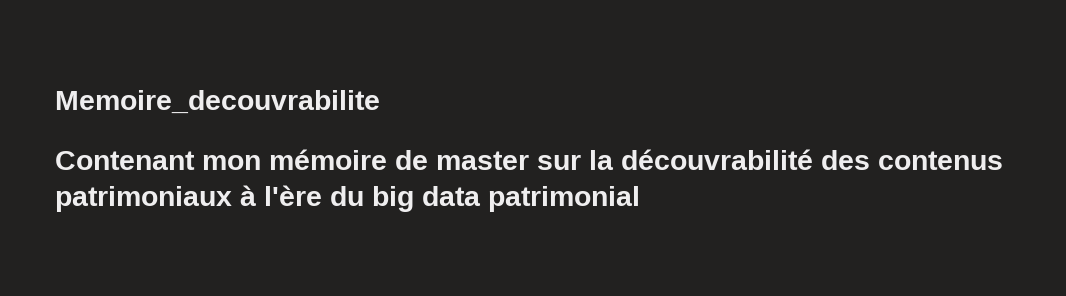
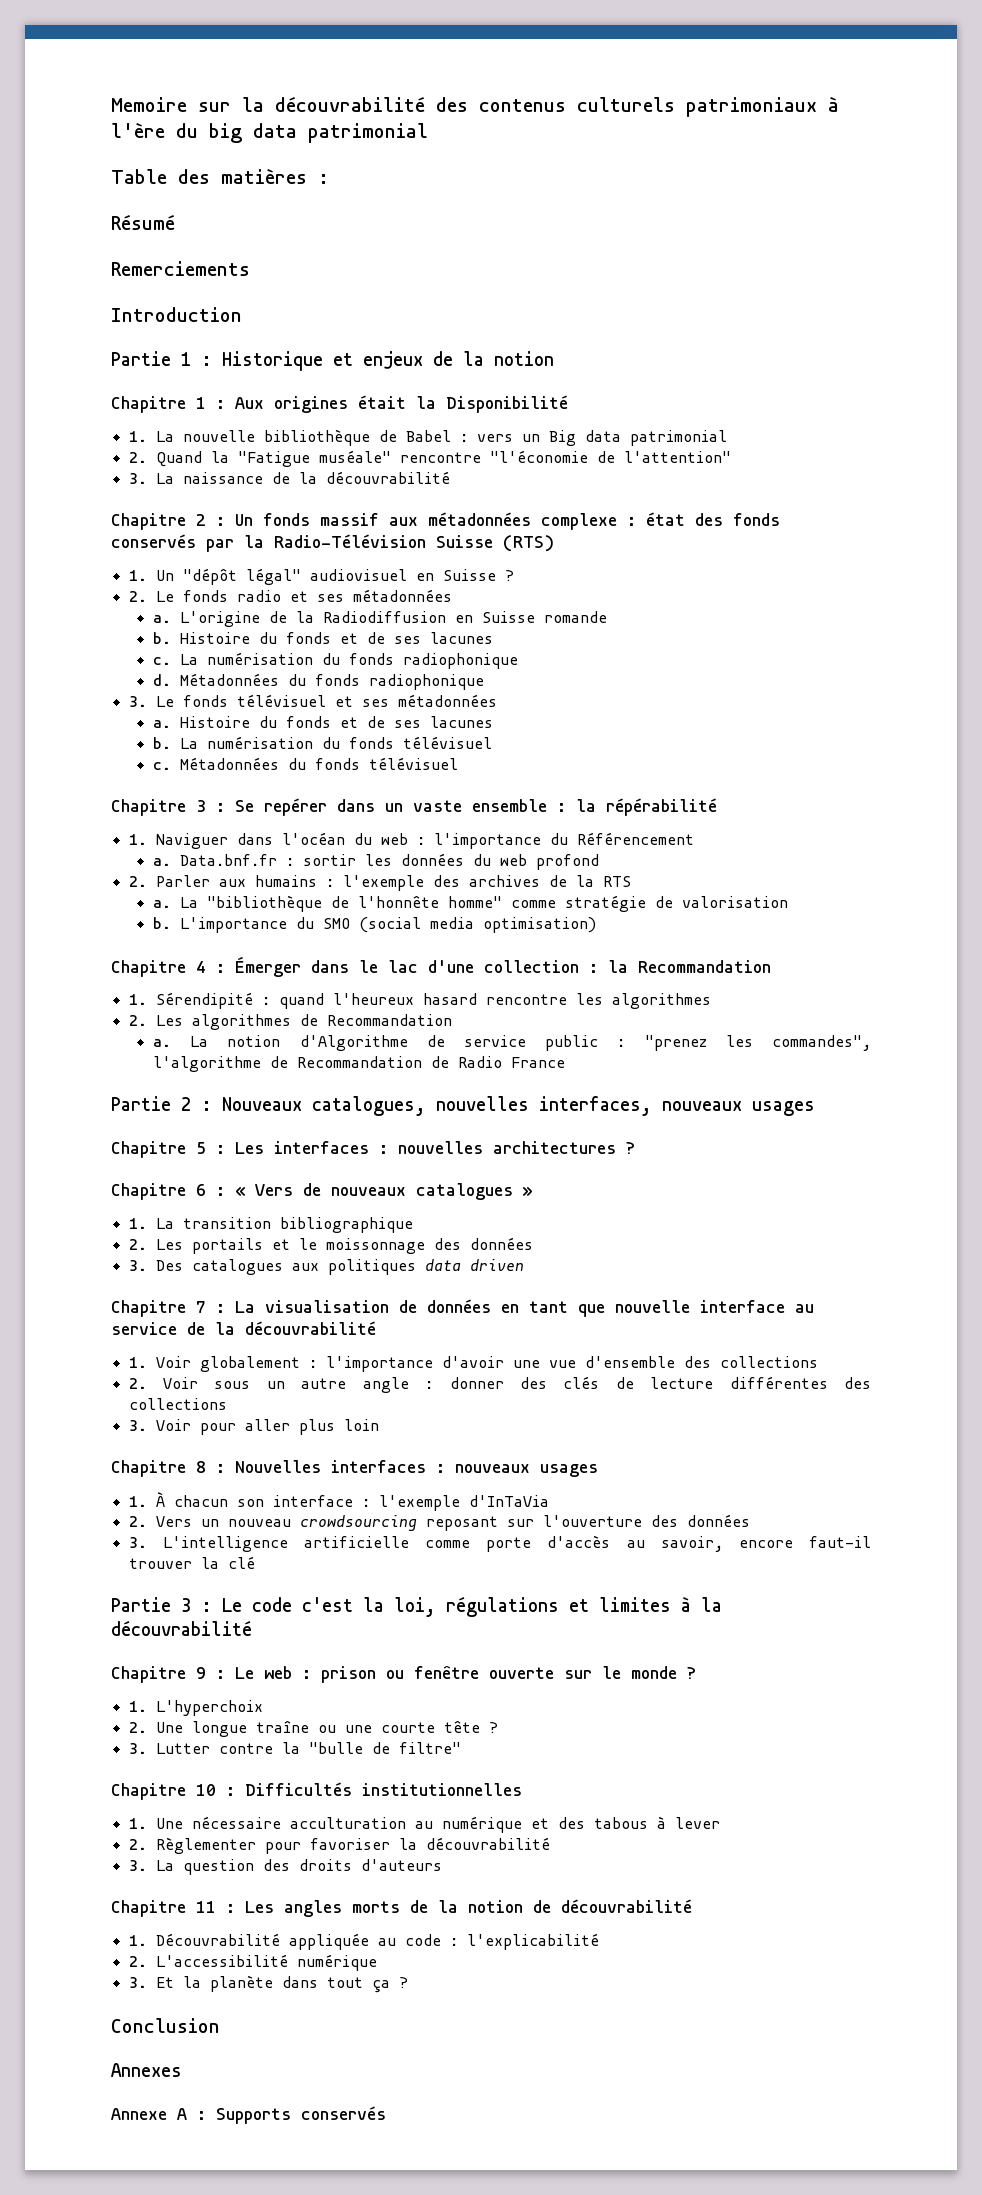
- Memoire_decouvrabilite
- Contenant mon mémoire de master sur la découvrabilité des contenus patrimoniaux à l'ère du big data patrimonial
+ Memoire sur la découvrabilité des contenus culturels patrimoniaux à l'ère du big data patrimonial
+ Table des matières :
+ Résumé
+ Remerciements
+ Introduction
+ Partie 1 : Historique et enjeux de la notion
+ Chapitre 1 : Aux origines était la Disponibilité
+ 1. La nouvelle bibliothèque de Babel : vers un Big data patrimonial
+ 2. Quand la "Fatigue muséale" rencontre "l'économie de l'attention"
+ 3. La naissance de la découvrabilité
+ Chapitre 2 : Un fonds massif aux métadonnées complexe : état des fonds conservés par la Radio-Télévision Suisse (RTS)
+ 1. Un "dépôt légal" audiovisuel en Suisse ?
+ 2. Le fonds radio et ses métadonnées
+ a. L'origine de la Radiodiffusion en Suisse romande
+ b. Histoire du fonds et de ses lacunes
+ c. La numérisation du fonds radiophonique
+ d. Métadonnées du fonds radiophonique
+ 3. Le fonds télévisuel et ses métadonnées
+ a. Histoire du fonds et de ses lacunes
+ b. La numérisation du fonds télévisuel
+ c. Métadonnées du fonds télévisuel
+ Chapitre 3 : Se repérer dans un vaste ensemble : la répérabilité
+ 1. Naviguer dans l'océan du web : l'importance du Référencement
+ a. Data.bnf.fr : sortir les données du web profond
+ 2. Parler aux humains : l'exemple des archives de la RTS
+ a. La "bibliothèque de l'honnête homme" comme stratégie de valorisation
+ b. L'importance du SMO (social media optimisation)
+ Chapitre 4 : Émerger dans le lac d'une collection : la Recommandation
+ 1. Sérendipité : quand l'heureux hasard rencontre les algorithmes
+ 2. Les algorithmes de Recommandation
+ a. La notion d'Algorithme de service public : "prenez les commandes", l'algorithme de Recommandation de Radio France
+ Partie 2 : Nouveaux catalogues, nouvelles interfaces, nouveaux usages
+ Chapitre 5 : Les interfaces : nouvelles architectures ?
+ Chapitre 6 : « Vers de nouveaux catalogues »
+ 1. La transition bibliographique
+ 2. Les portails et le moissonnage des données
+ 3. Des catalogues aux politiques data driven
+ Chapitre 7 : La visualisation de données en tant que nouvelle interface au service de la découvrabilité
+ 1. Voir globalement : l'importance d'avoir une vue d'ensemble des collections
+ 2. Voir sous un autre angle : donner des clés de lecture différentes des collections
+ 3. Voir pour aller plus loin
+ Chapitre 8 : Nouvelles interfaces : nouveaux usages
+ 1. À chacun son interface : l'exemple d'InTaVia
+ 2. Vers un nouveau crowdsourcing reposant sur l'ouverture des données
+ 3. L'intelligence artificielle comme porte d'accès au savoir, encore faut-il trouver la clé
+ Partie 3 : Le code c'est la loi, régulations et limites à la découvrabilité
+ Chapitre 9 : Le web : prison ou fenêtre ouverte sur le monde ?
+ 1. L'hyperchoix
+ 2. Une longue traîne ou une courte tête ?
+ 3. Lutter contre la "bulle de filtre"
+ Chapitre 10 : Difficultés institutionnelles
+ 1. Une nécessaire acculturation au numérique et des tabous à lever
+ 2. Règlementer pour favoriser la découvrabilité
+ 3. La question des droits d'auteurs
+ Chapitre 11 : Les angles morts de la notion de découvrabilité
+ 1. Découvrabilité appliquée au code : l'explicabilité
+ 2. L'accessibilité numérique
+ 3. Et la planète dans tout ça ?
+ Conclusion
+ Annexes
+ Annexe A : Supports conservés

